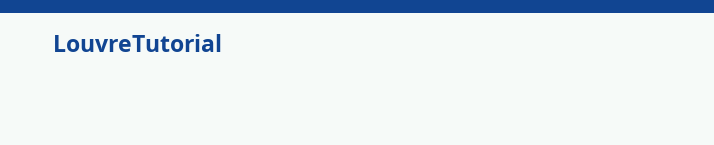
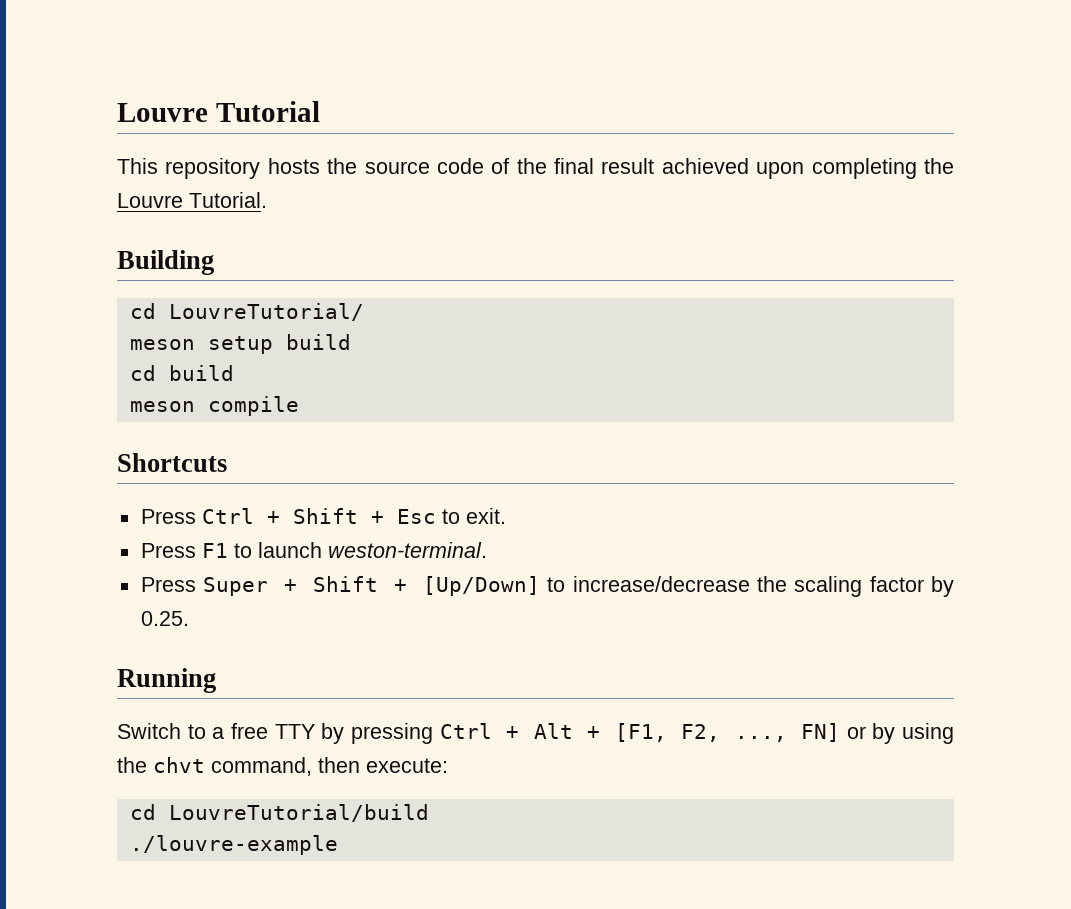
- LouvreTutorial
+ Louvre Tutorial
+ This repository hosts the source code of the final result achieved upon completing the Louvre Tutorial.
+ Building
+ cd LouvreTutorial/
+ meson setup build
+ cd build
+ meson compile
+ Shortcuts
+ Press Ctrl + Shift + Esc to exit.
+ Press F1 to launch weston-terminal.
+ Press Super + Shift + [Up/Down] to increase/decrease the scaling factor by 0.25.
+ Running
+ Switch to a free TTY by pressing Ctrl + Alt + [F1, F2, ..., FN] or by using the chvt command, then execute:
+ cd LouvreTutorial/build
+ ./louvre-example

